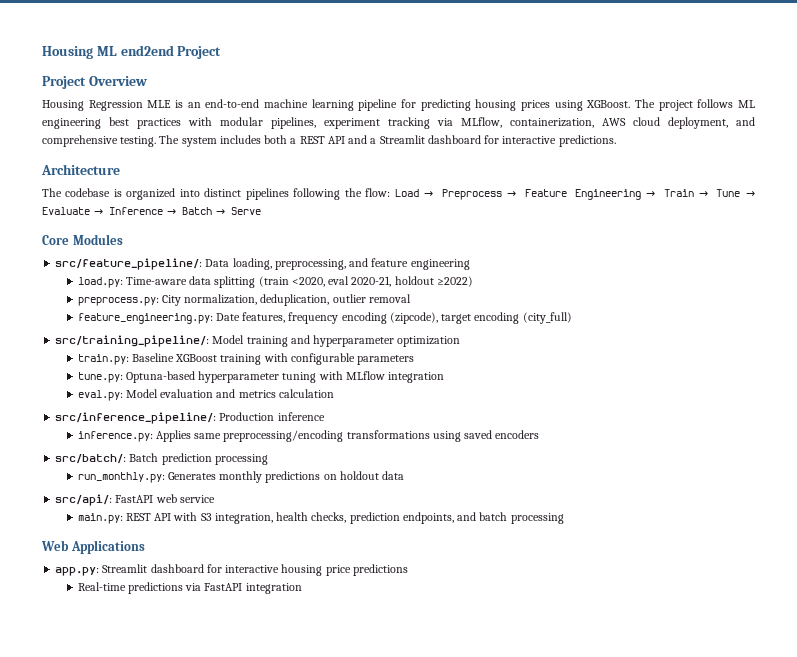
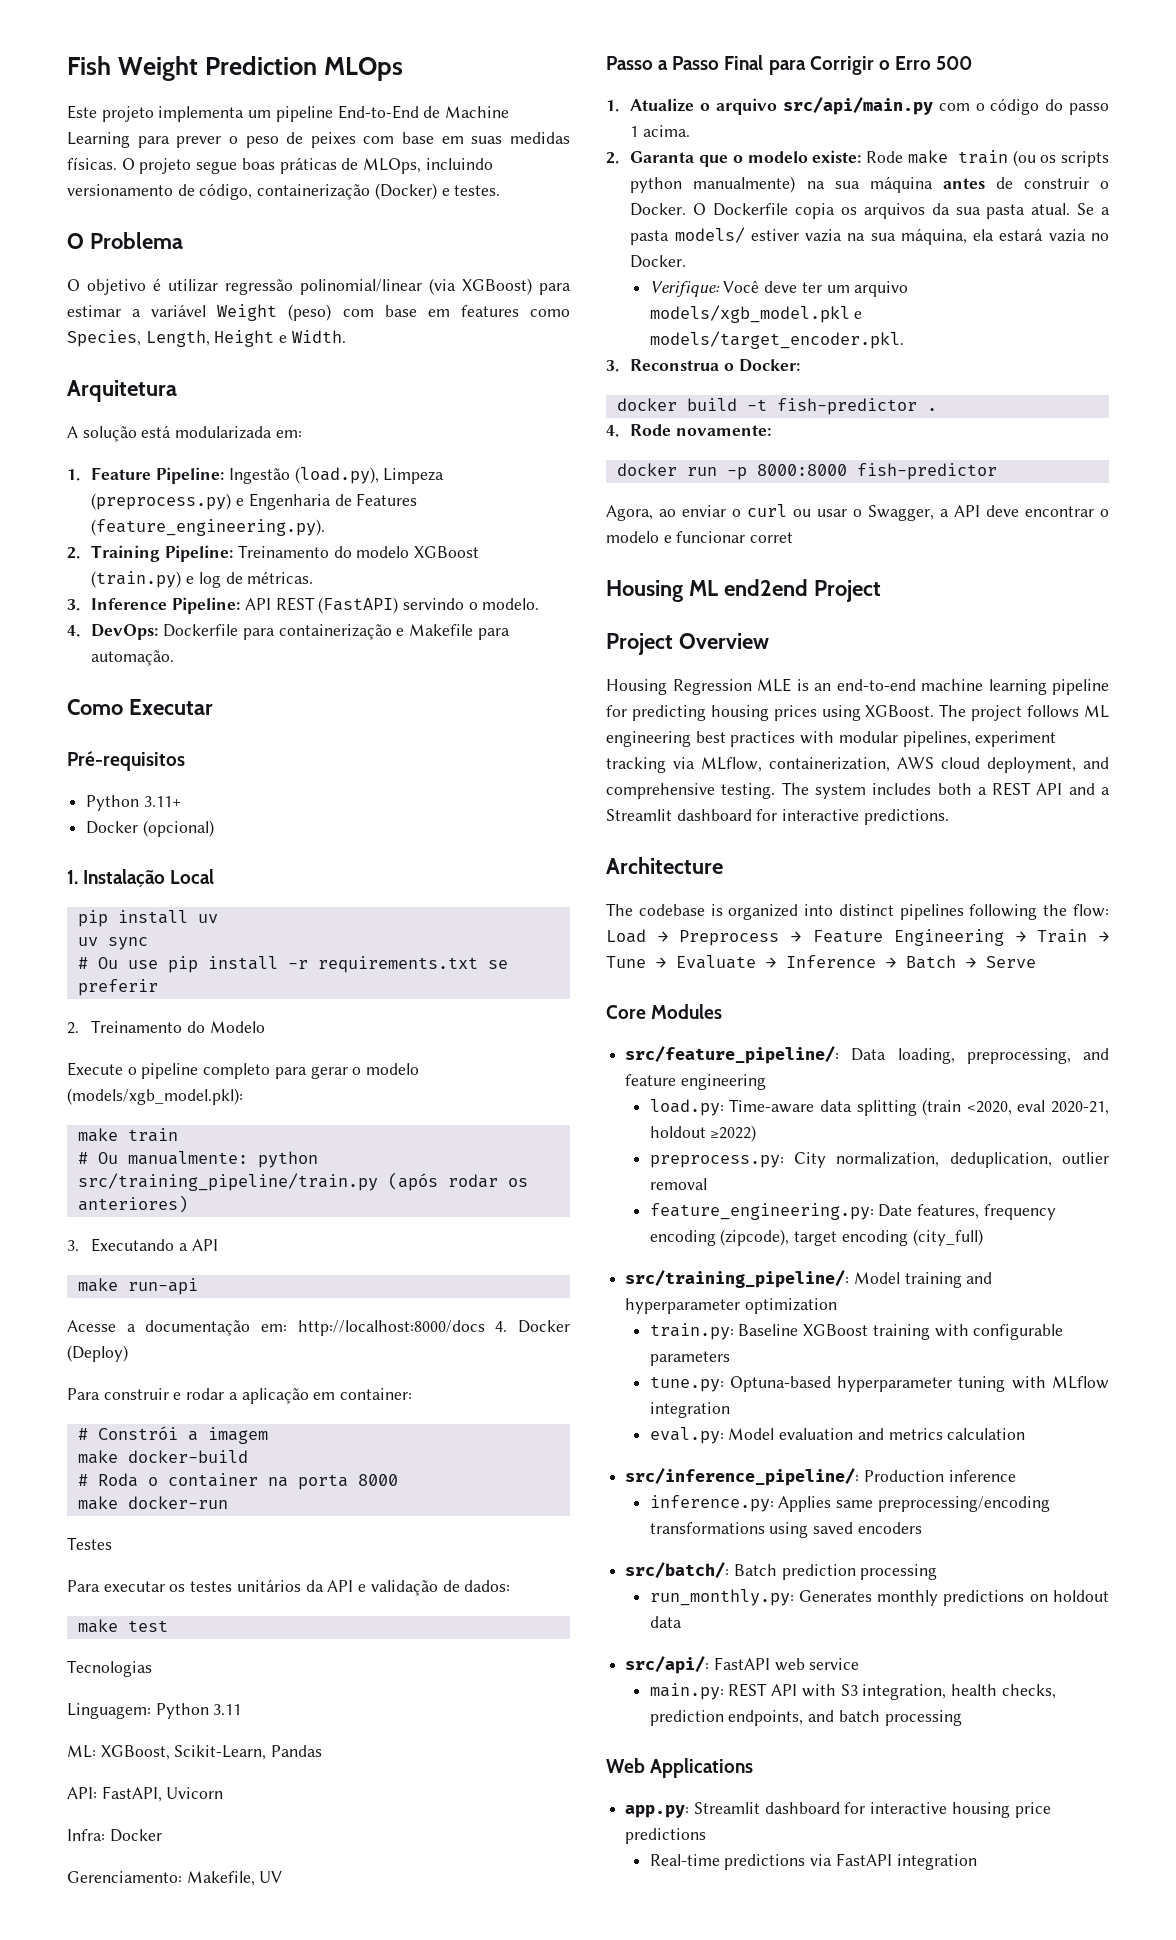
+ Fish Weight Prediction MLOps
+ Este projeto implementa um pipeline End-to-End de Machine Learning para prever o peso de peixes com base em suas medidas físicas. O projeto segue boas práticas de MLOps, incluindo versionamento de código, containerização (Docker) e testes.
+ O Problema
+ O objetivo é utilizar regressão polinomial/linear (via XGBoost) para estimar a variável Weight (peso) com base em features como Species, Length, Height e Width.
+ Arquitetura
+ A solução está modularizada em:
+ 1. Feature Pipeline: Ingestão (load.py), Limpeza (preprocess.py) e Engenharia de Features (feature_engineering.py).
+ 2. Training Pipeline: Treinamento do modelo XGBoost (train.py) e log de métricas.
+ 3. Inference Pipeline: API REST (FastAPI) servindo o modelo.
+ 4. DevOps: Dockerfile para containerização e Makefile para automação.
+ Como Executar
+ Pré-requisitos
+ Python 3.11+
+ Docker (opcional)
+ 1. Instalação Local
+ pip install uv
+ uv sync
+ # Ou use pip install -r requirements.txt se preferir
+ 2. Treinamento do Modelo
+ Execute o pipeline completo para gerar o modelo (models/xgb_model.pkl):
+ make train
+ # Ou manualmente: python src/training_pipeline/train.py (após rodar os anteriores)
+ 3. Executando a API
+ make run-api
+ Acesse a documentação em: http://localhost:8000/docs 4. Docker (Deploy)
+ Para construir e rodar a aplicação em container:
+ # Constrói a imagem
+ make docker-build
+ # Roda o container na porta 8000
+ make docker-run
+ Testes
+ Para executar os testes unitários da API e validação de dados:
+ make test
+ Tecnologias
+ Linguagem: Python 3.11
+ ML: XGBoost, Scikit-Learn, Pandas
+ API: FastAPI, Uvicorn
+ Infra: Docker
+ Gerenciamento: Makefile, UV
+ Passo a Passo Final para Corrigir o Erro 500
+ 1. Atualize o arquivo src/api/main.py com o código do passo 1 acima.
+ 2. Garanta que o modelo existe: Rode make train (ou os scripts python manualmente) na sua máquina antes de construir o Docker. O Dockerfile copia os arquivos da sua pasta atual. Se a pasta models/ estiver vazia na sua máquina, ela estará vazia no Docker.
+ Verifique: Você deve ter um arquivo models/xgb_model.pkl e models/target_encoder.pkl.
+ 3. Reconstrua o Docker:
+ docker build -t fish-predictor .
+ 4. Rode novamente:
+ docker run -p 8000:8000 fish-predictor
+ Agora, ao enviar o curl ou usar o Swagger, a API deve encontrar o modelo e funcionar corret

